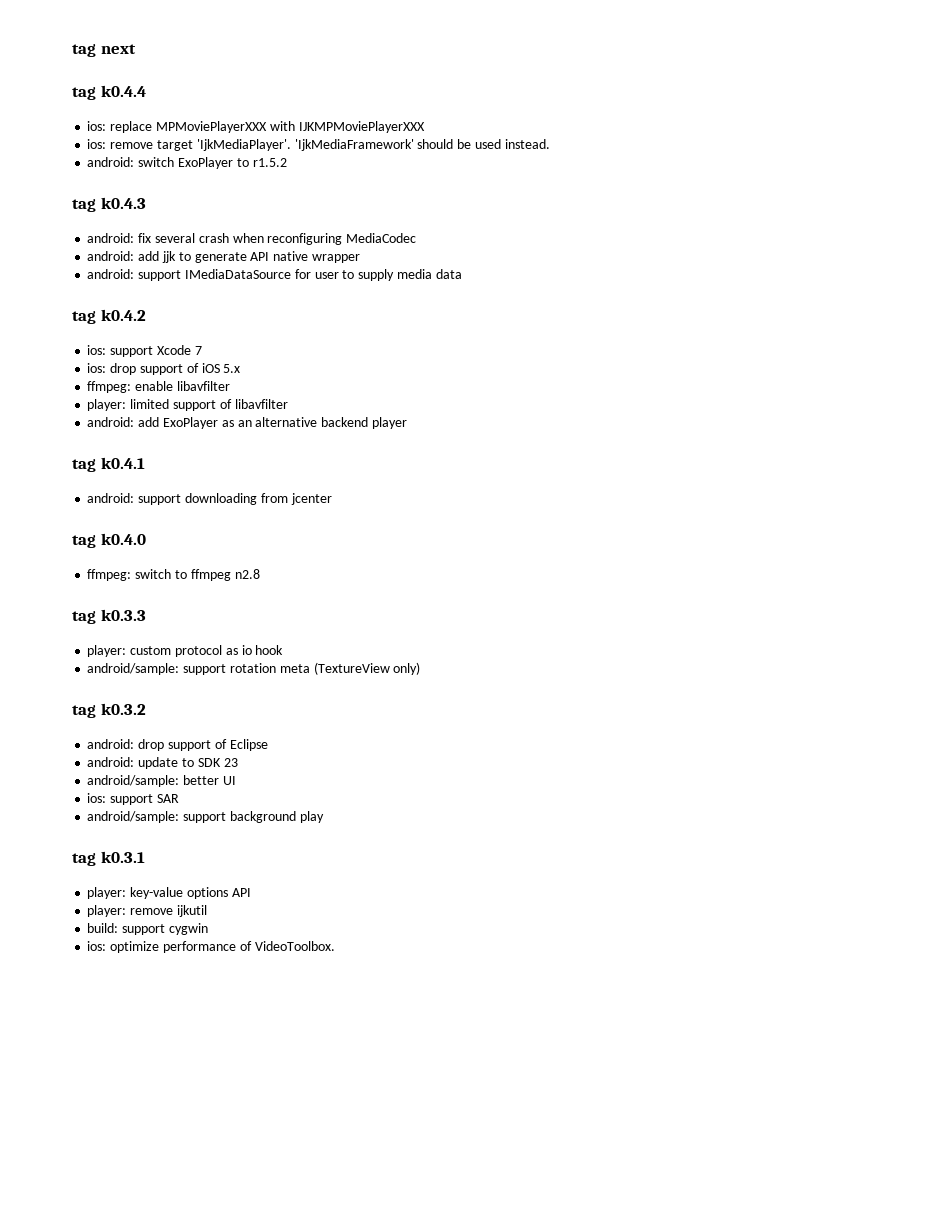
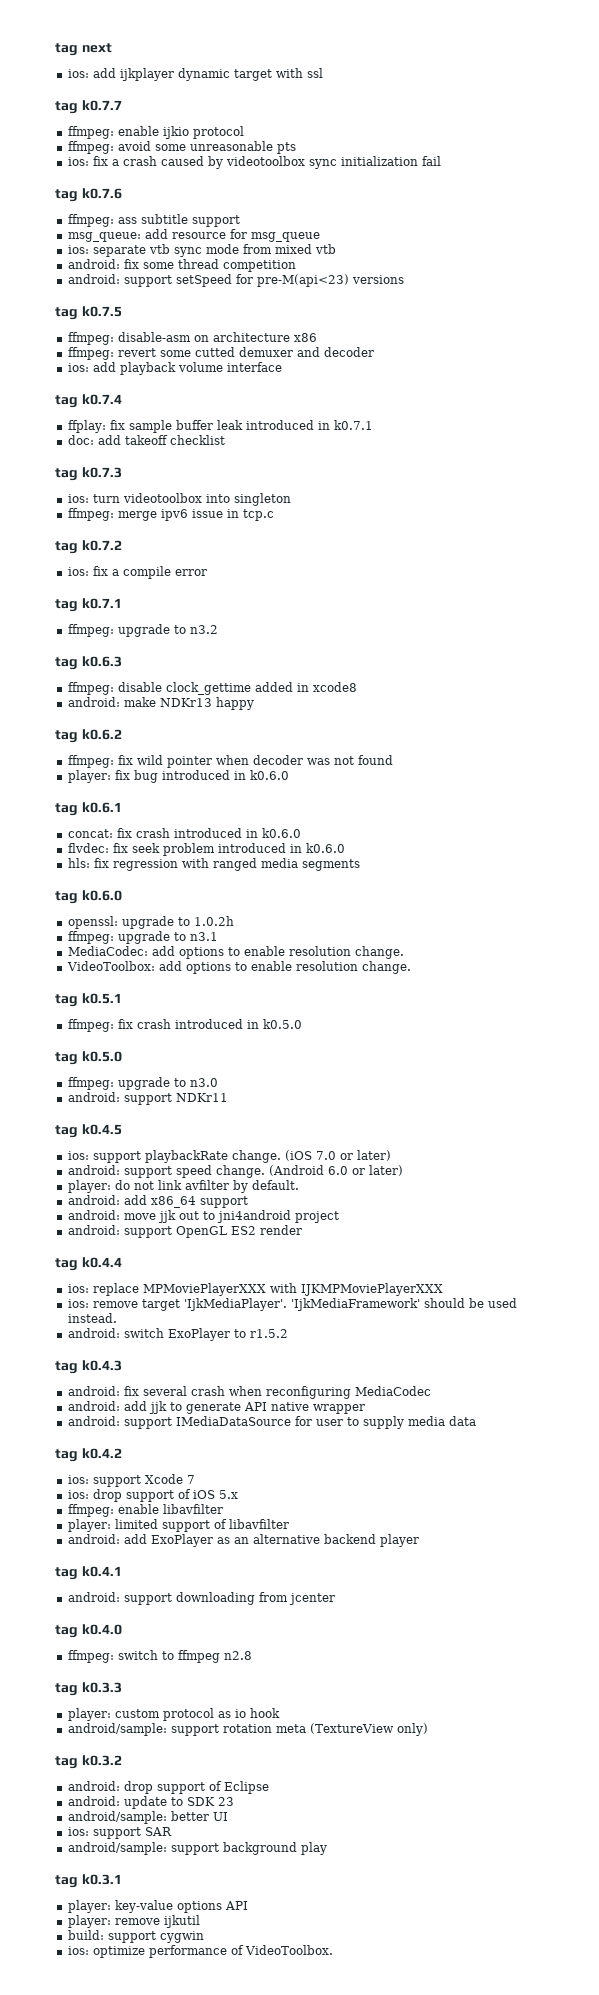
+ ios: add ijkplayer dynamic target with ssl
+ tag k0.7.7
+ ffmpeg: enable ijkio protocol
+ ffmpeg: avoid some unreasonable pts
+ ios: fix a crash caused by videotoolbox sync initialization fail
+ tag k0.7.6
+ ffmpeg: ass subtitle support
+ msg_queue: add resource for msg_queue
+ ios: separate vtb sync mode from mixed vtb
+ android: fix some thread competition
+ android: support setSpeed for pre-M(api<23) versions
+ tag k0.7.5
+ ffmpeg: disable-asm on architecture x86
+ ffmpeg: revert some cutted demuxer and decoder
+ ios: add playback volume interface
+ tag k0.7.4
+ ffplay: fix sample buffer leak introduced in k0.7.1
+ doc: add takeoff checklist
+ tag k0.7.3
+ ios: turn videotoolbox into singleton
+ ffmpeg: merge ipv6 issue in tcp.c
+ tag k0.7.2
+ ios: fix a compile error
+ tag k0.7.1
+ ffmpeg: upgrade to n3.2
+ tag k0.6.3
+ ffmpeg: disable clock_gettime added in xcode8
+ android: make NDKr13 happy
+ tag k0.6.2
+ ffmpeg: fix wild pointer when decoder was not found
+ player: fix bug introduced in k0.6.0
+ tag k0.6.1
+ concat: fix crash introduced in k0.6.0
+ flvdec: fix seek problem introduced in k0.6.0
+ hls: fix regression with ranged media segments
+ tag k0.6.0
+ openssl: upgrade to 1.0.2h
+ ffmpeg: upgrade to n3.1
+ MediaCodec: add options to enable resolution change.
+ VideoToolbox: add options to enable resolution change.
+ tag k0.5.1
+ ffmpeg: fix crash introduced in k0.5.0
+ tag k0.5.0
+ ffmpeg: upgrade to n3.0
+ android: support NDKr11
+ tag k0.4.5
+ ios: support playbackRate change. (iOS 7.0 or later)
+ android: support speed change. (Android 6.0 or later)
+ player: do not link avfilter by default.
+ android: add x86_64 support
+ android: move jjk out to jni4android project
+ android: support OpenGL ES2 render

